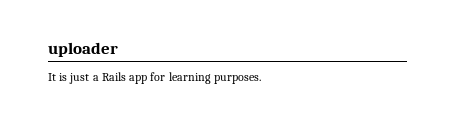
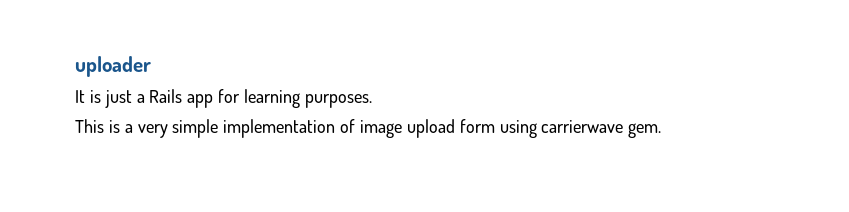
+ This is a very simple implementation of image upload form using carrierwave gem.

